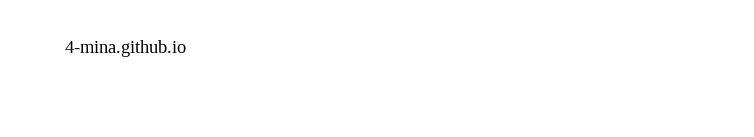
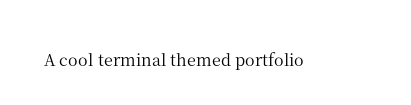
- 4-mina.github.io
+ A cool terminal themed portfolio

